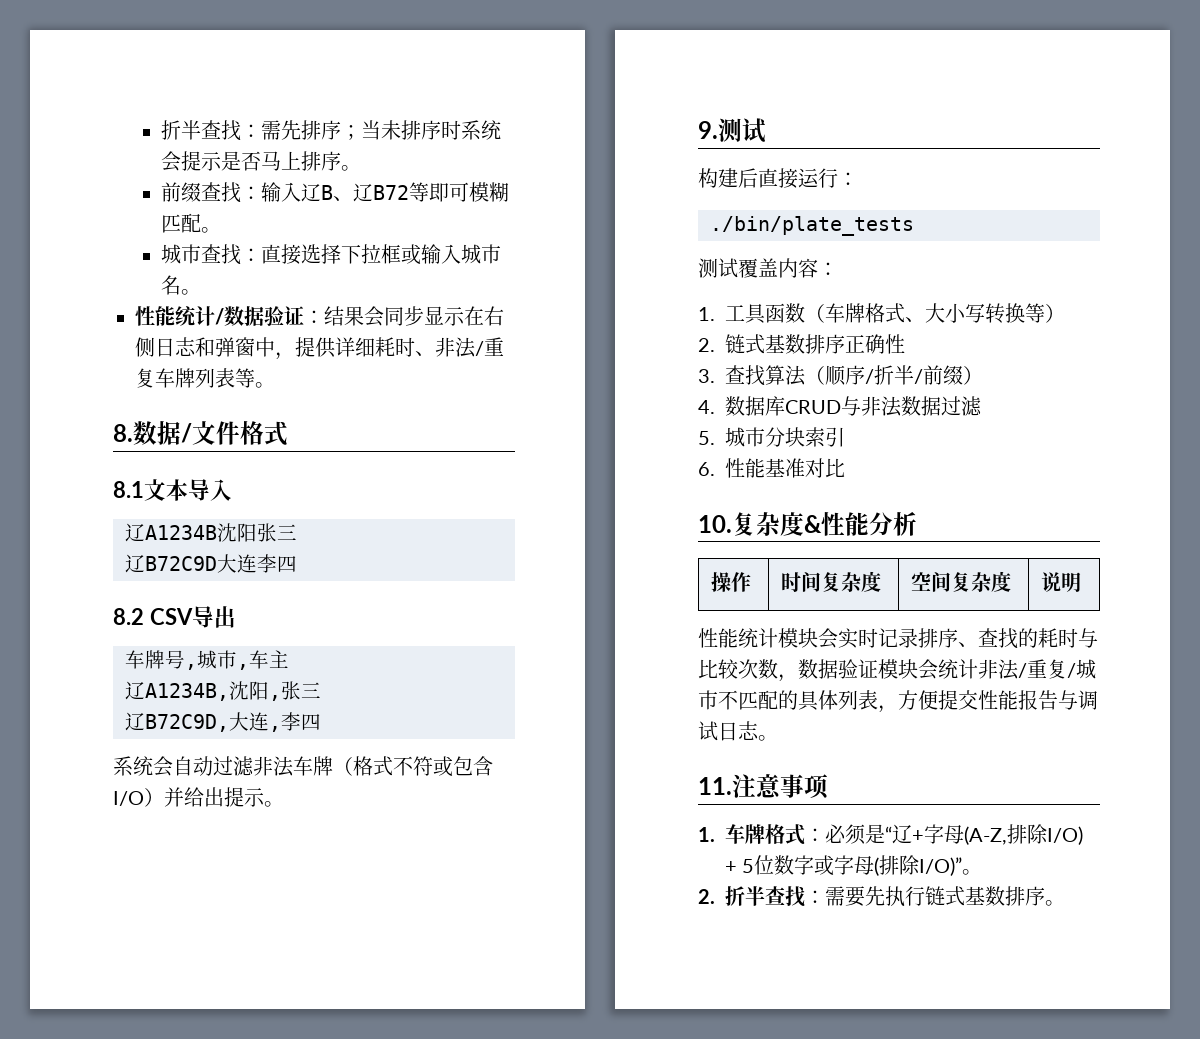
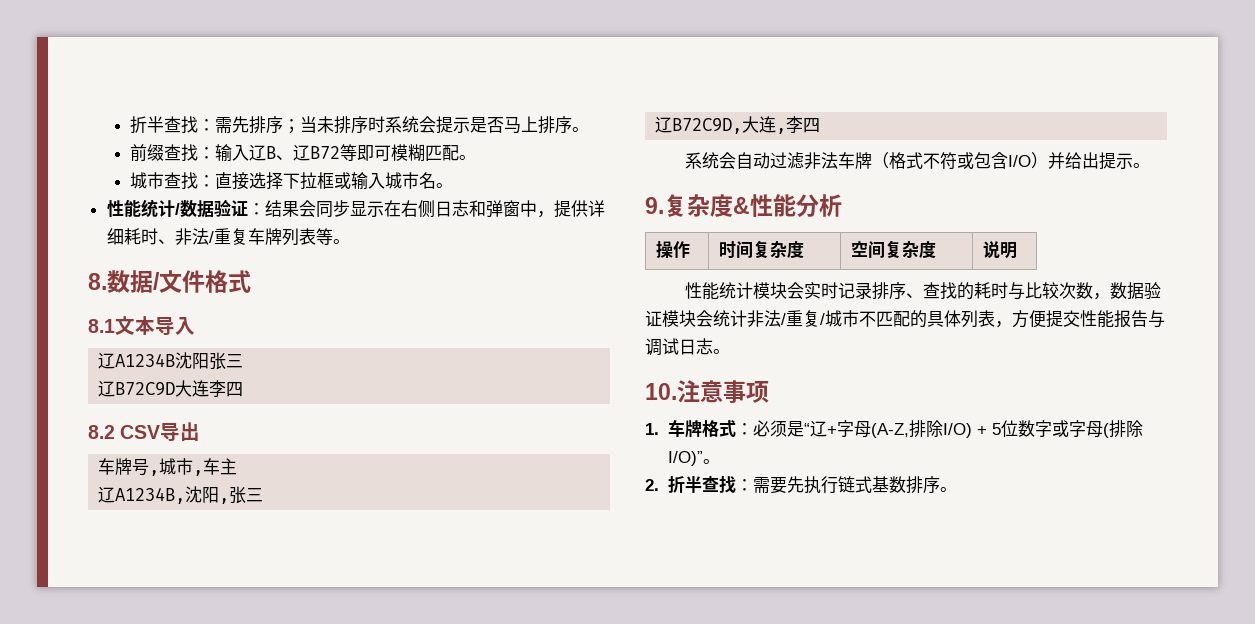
- 9.测试
- 构建后直接运行：
- ./bin/plate_tests
- 测试覆盖内容：
- 1.工具函数（车牌格式、大小写转换等）
- 2.链式基数排序正确性
- 3.查找算法（顺序/折半/前缀）
- 4.数据库CRUD与非法数据过滤
- 5.城市分块索引
- 6.性能基准对比
- 10.复杂度&性能分析
+ 9.复杂度&性能分析
- 11.注意事项
+ 10.注意事项

